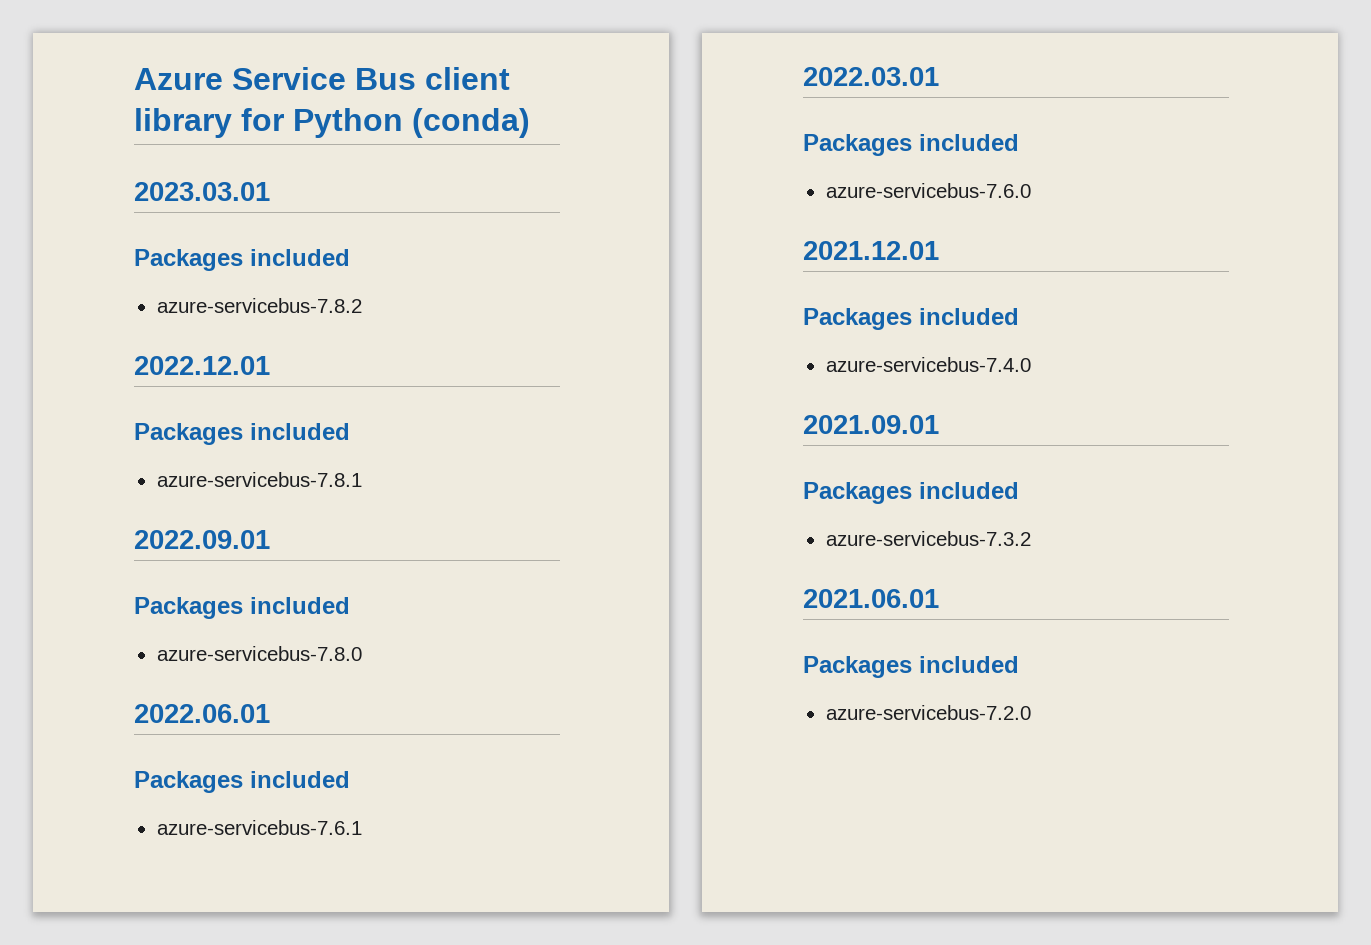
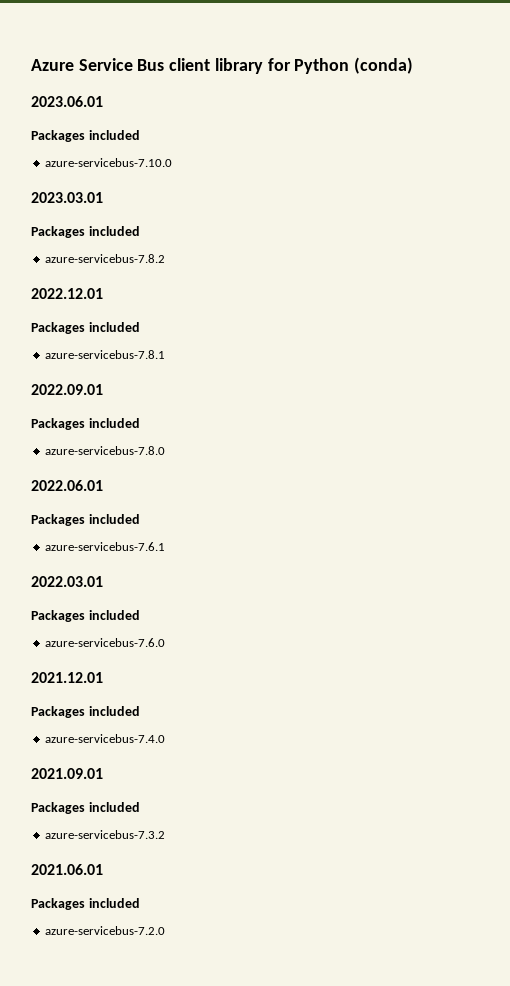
+ 2023.06.01
+ Packages included
+ azure-servicebus-7.10.0

